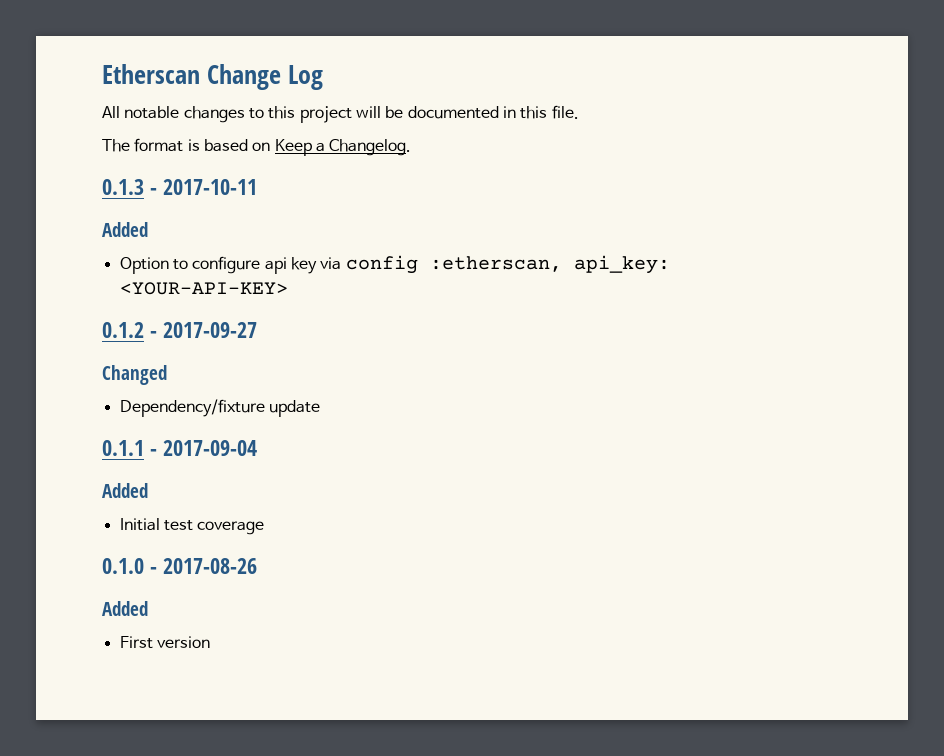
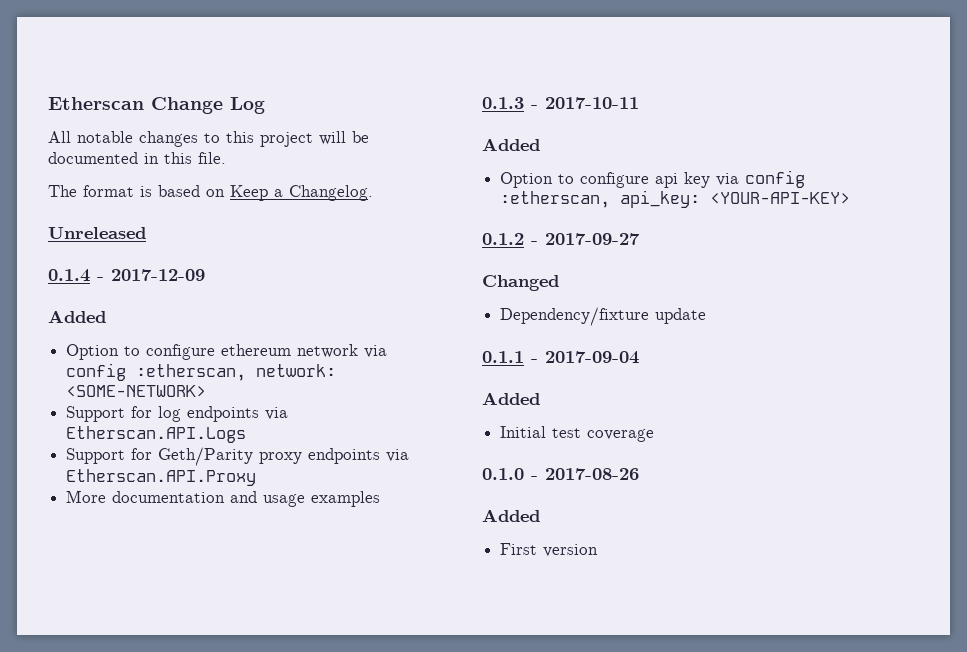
+ Unreleased
+ 0.1.4 - 2017-12-09
+ Added
+ Option to configure ethereum network via config :etherscan, network: <SOME-NETWORK>
+ Support for log endpoints via Etherscan.API.Logs
+ Support for Geth/Parity proxy endpoints via Etherscan.API.Proxy
+ More documentation and usage examples

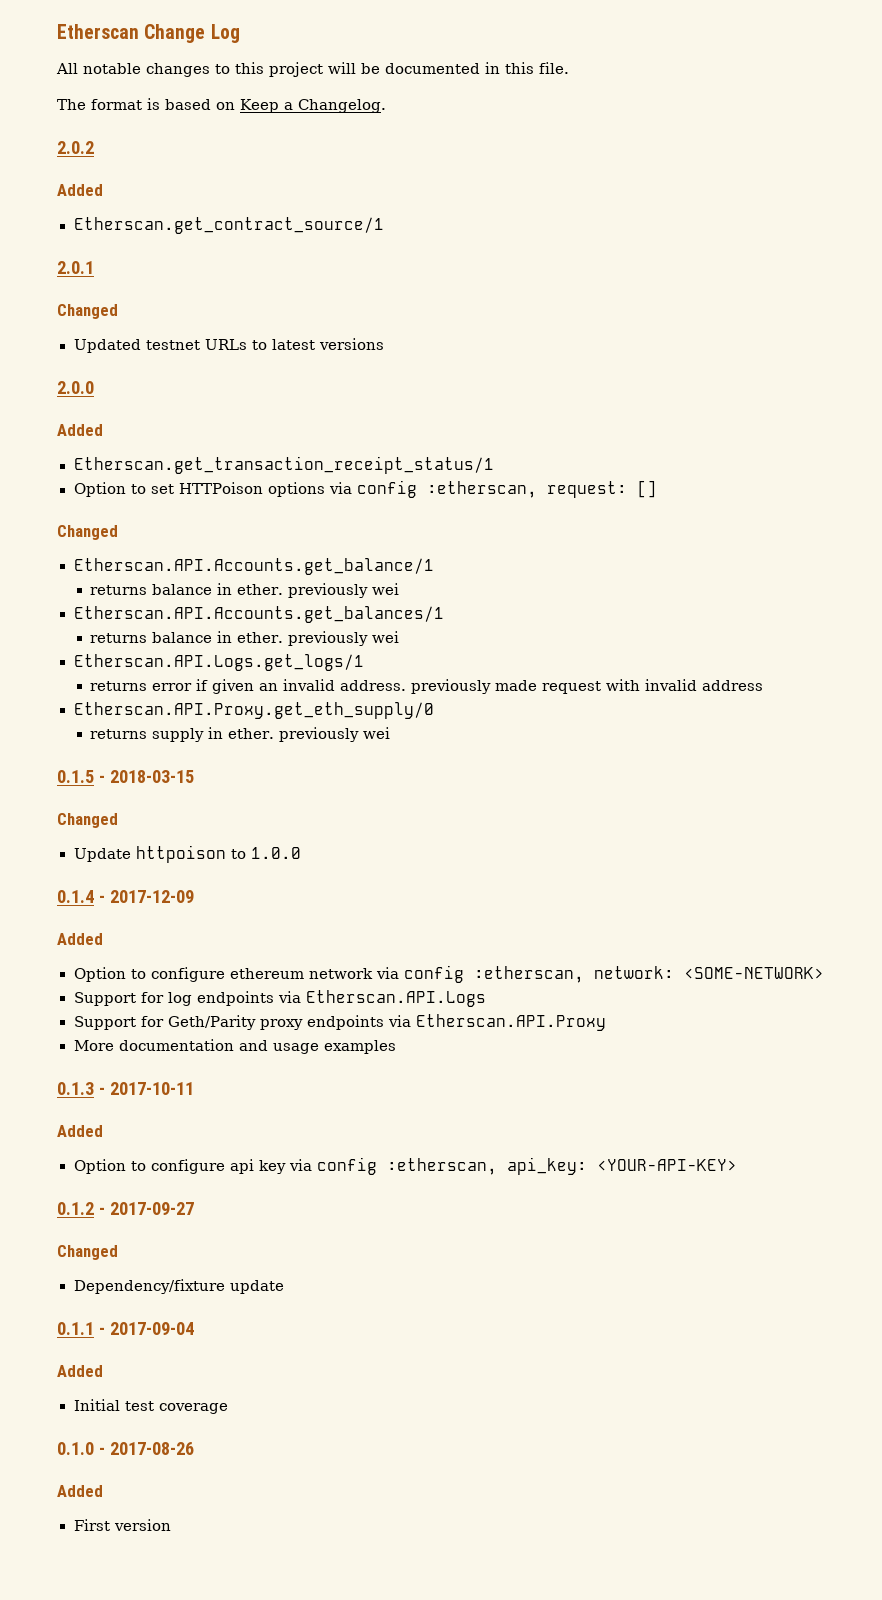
- Unreleased
+ 2.0.2
+ Added
+ Etherscan.get_contract_source/1
+ 2.0.1
+ Changed
+ Updated testnet URLs to latest versions
+ 2.0.0
+ Added
+ Etherscan.get_transaction_receipt_status/1
+ Option to set HTTPoison options via config :etherscan, request: []
+ Changed
+ Etherscan.API.Accounts.get_balance/1
+ returns balance in ether. previously wei
+ Etherscan.API.Accounts.get_balances/1
+ returns balance in ether. previously wei
+ Etherscan.API.Logs.get_logs/1
+ returns error if given an invalid address. previously made request with invalid address
+ Etherscan.API.Proxy.get_eth_supply/0
+ returns supply in ether. previously wei
+ 0.1.5 - 2018-03-15
+ Changed
+ Update httpoison to 1.0.0

